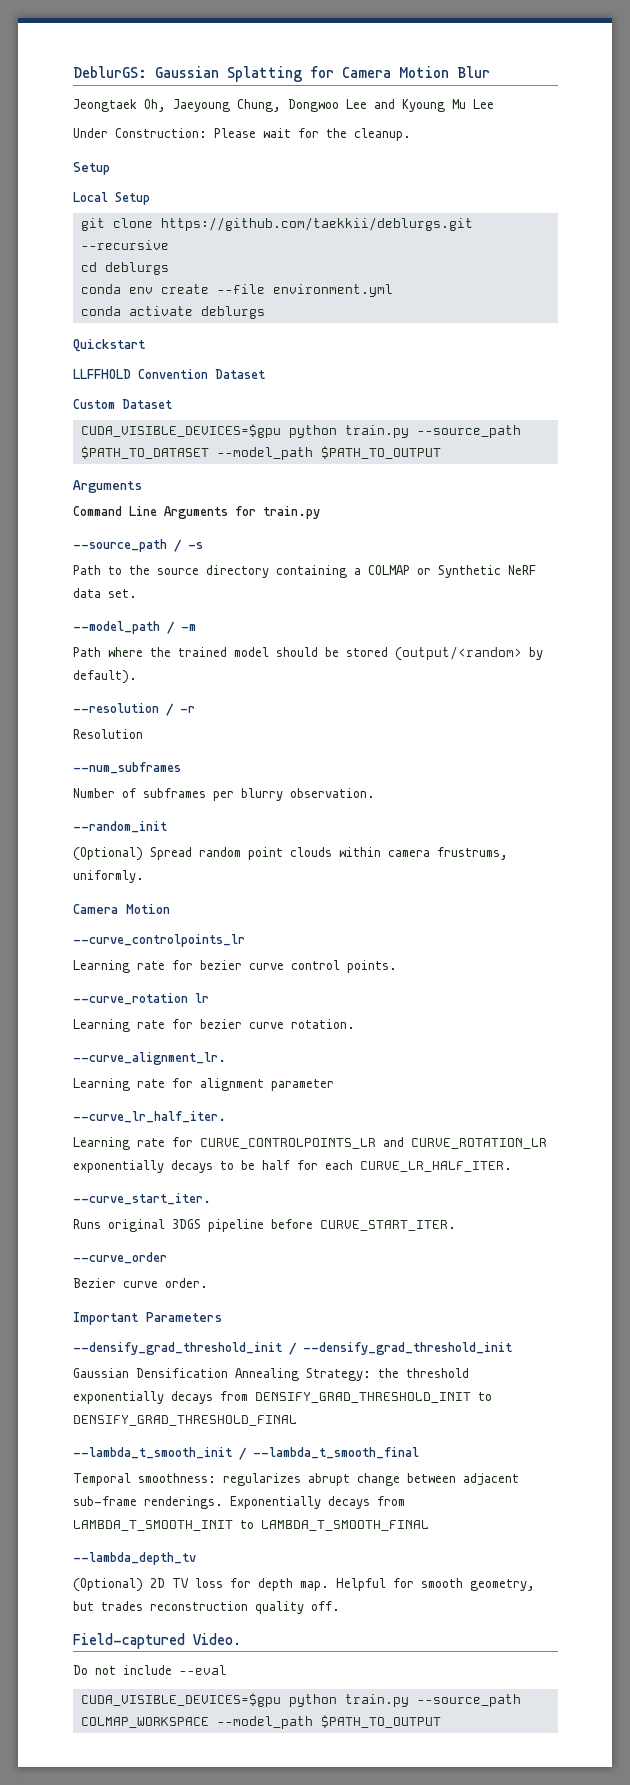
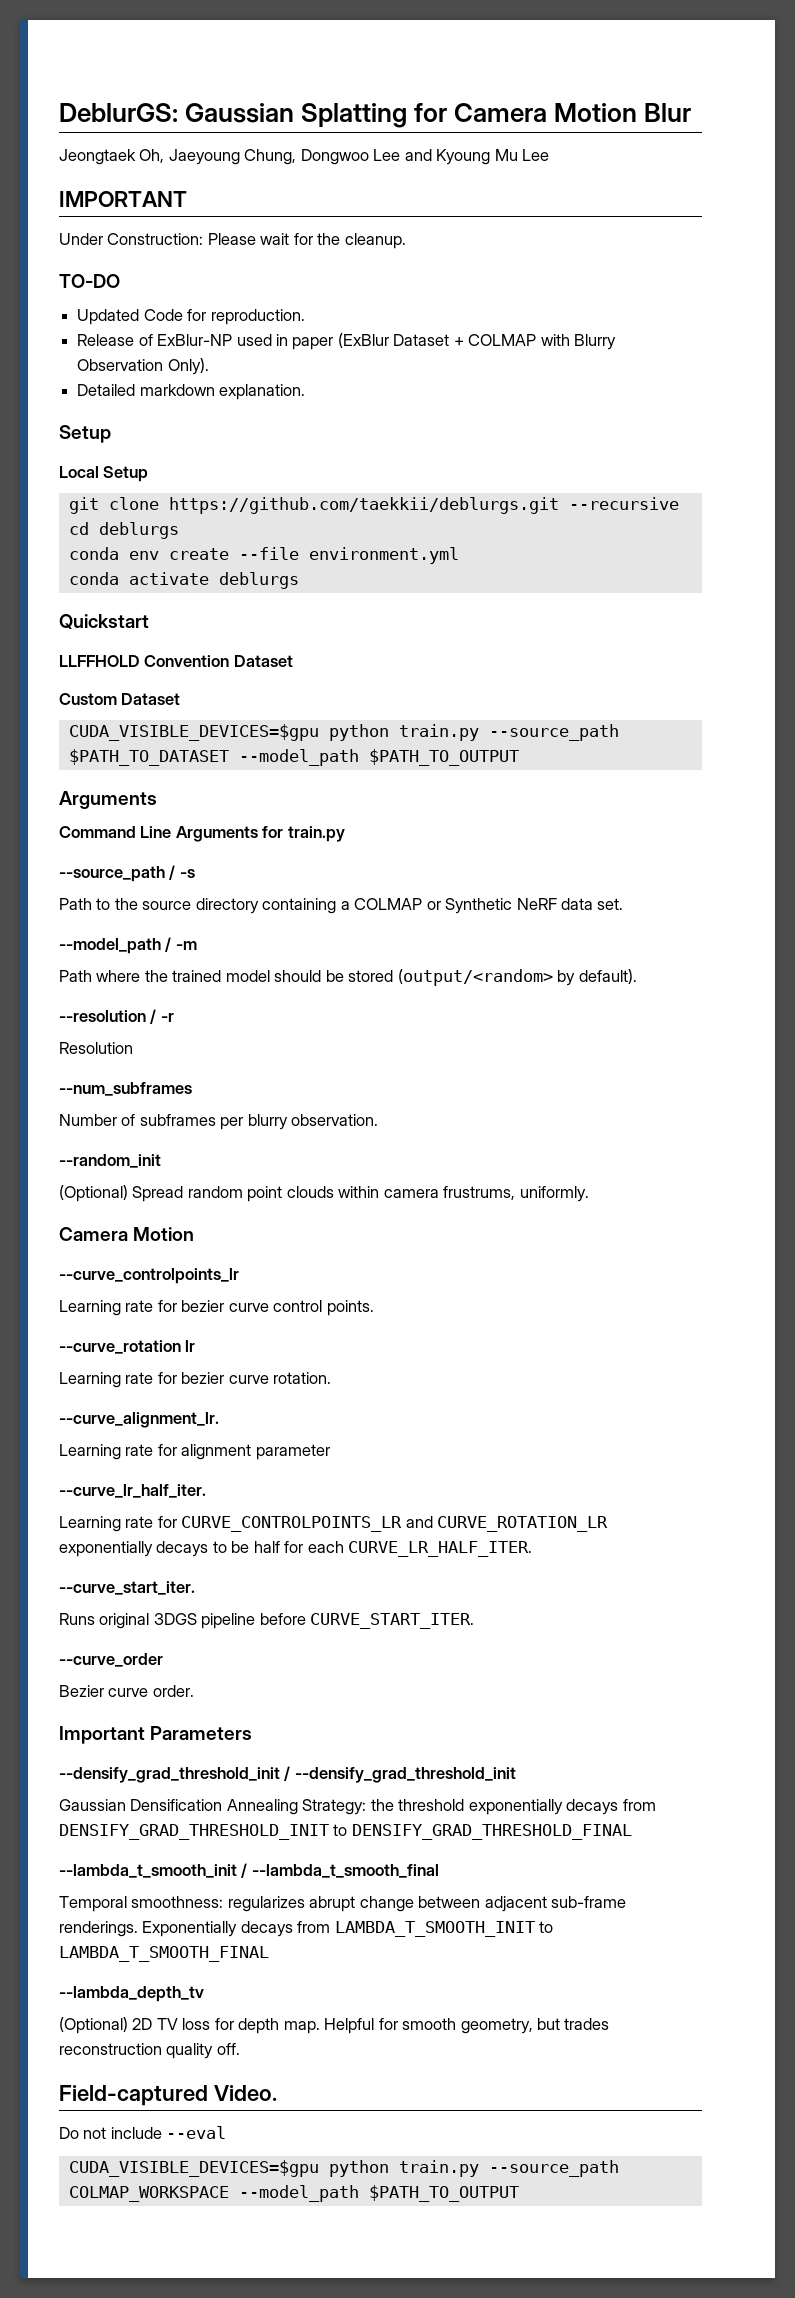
+ IMPORTANT
+ TO-DO
+ Updated Code for reproduction.
+ Release of ExBlur-NP used in paper (ExBlur Dataset + COLMAP with Blurry Observation Only).
+ Detailed markdown explanation.

